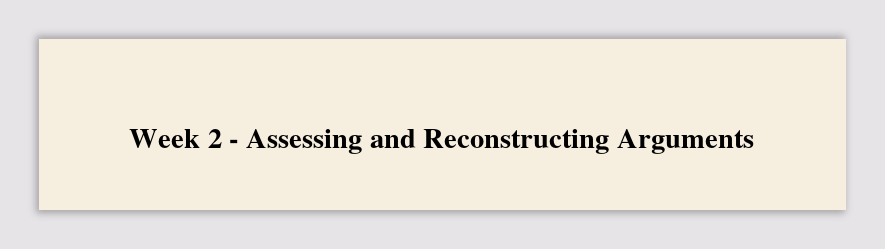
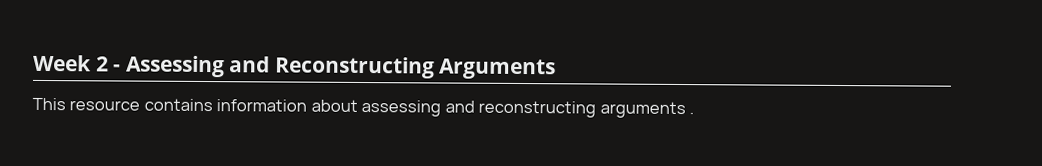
+ This resource contains information about assessing and reconstructing arguments .

